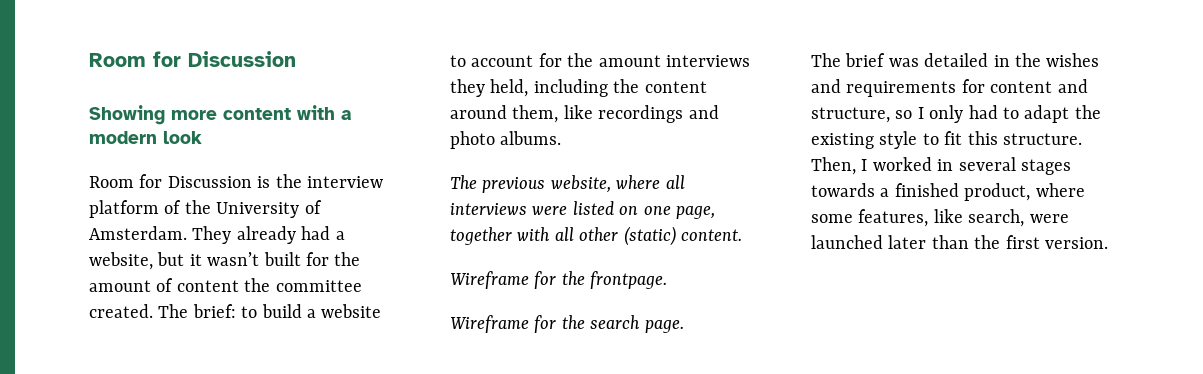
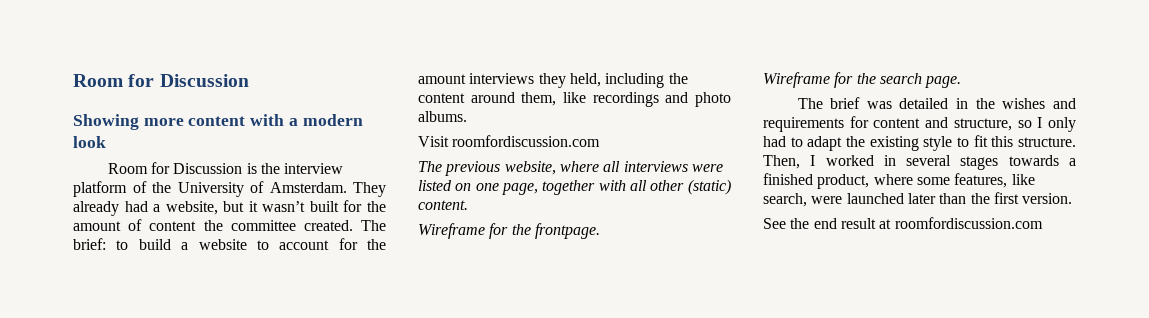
+ Visit roomfordiscussion.com
+ See the end result at roomfordiscussion.com

